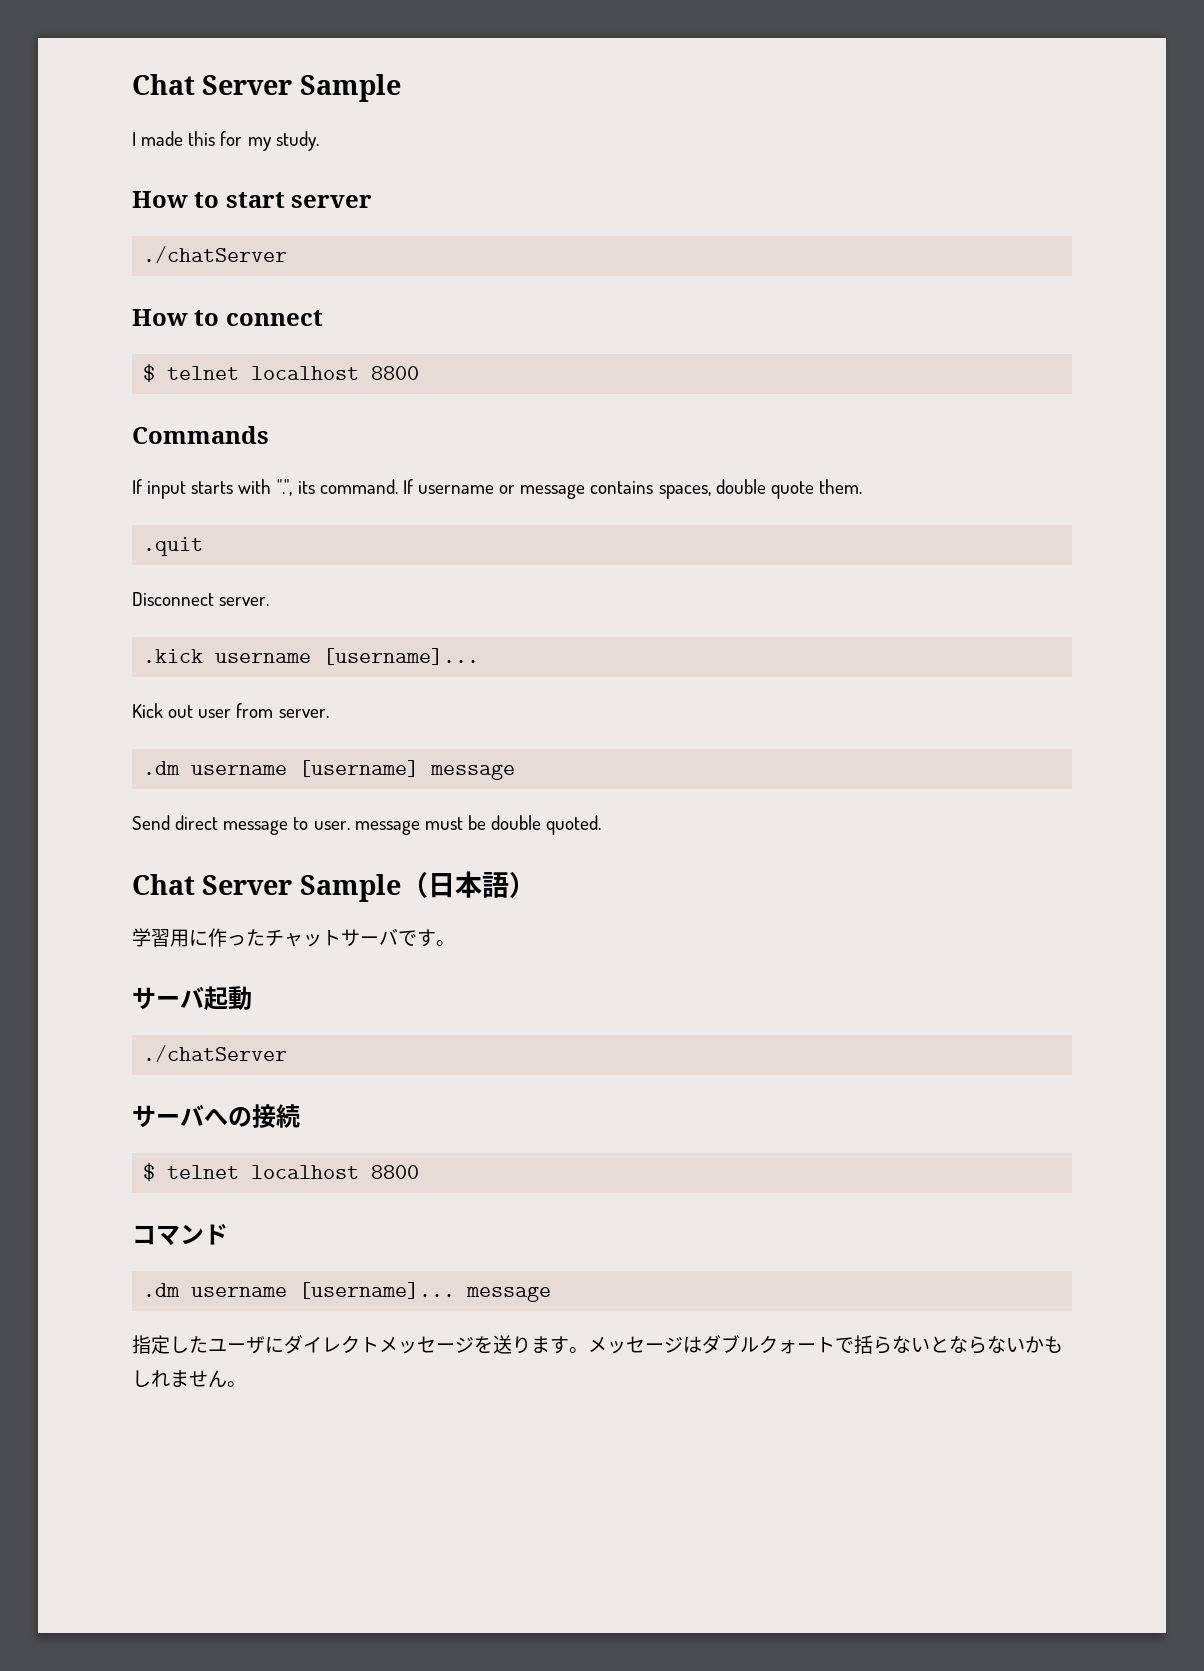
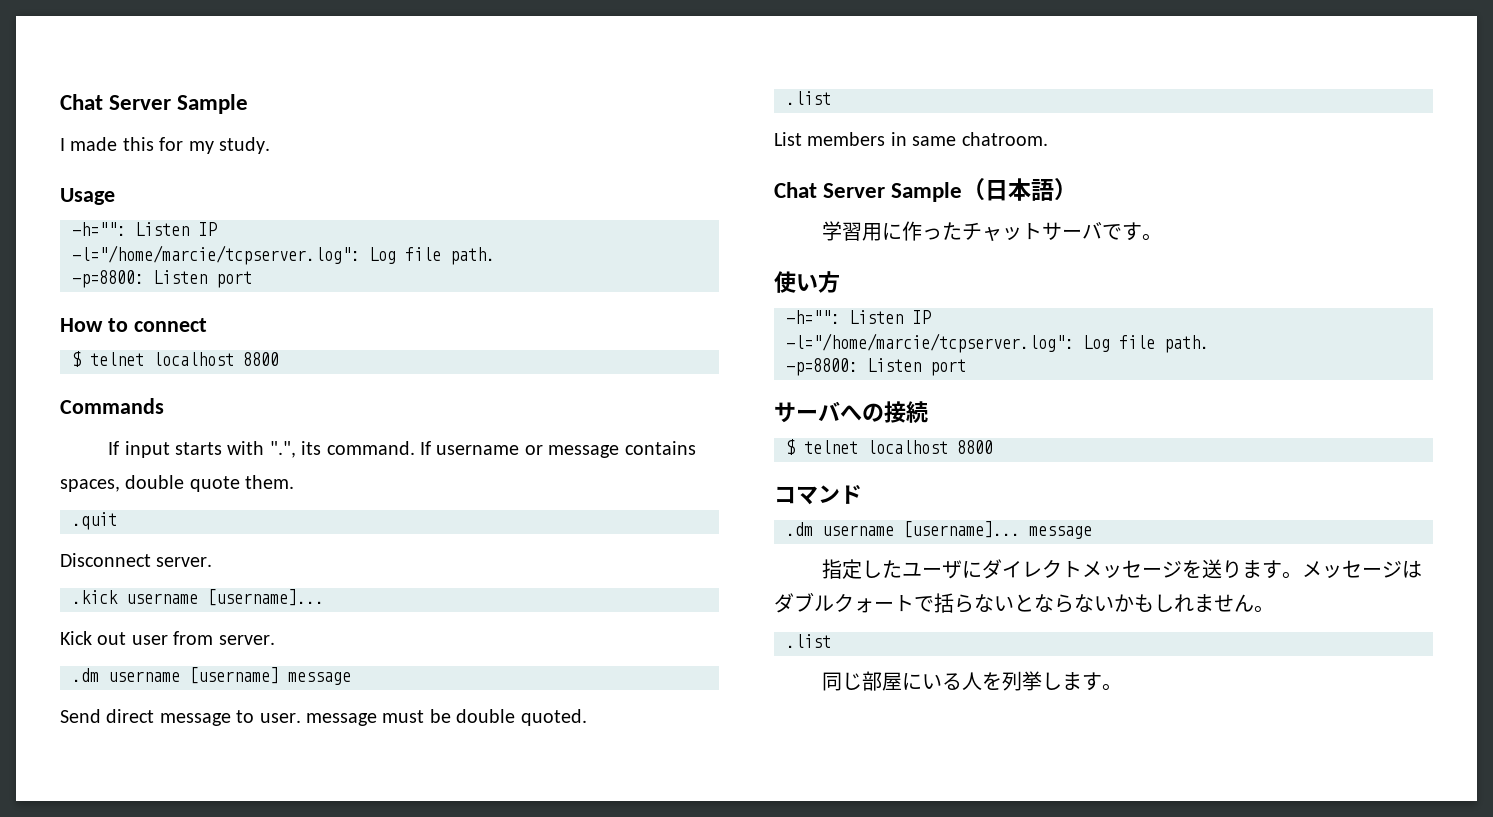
- How to start server
- ./chatServer
+ Usage
+ -h="": Listen IP
+ -l="/home/marcie/tcpserver.log": Log file path.
+ -p=8800: Listen port
  Send direct message to user. message must be double quoted.
+ .list
+ List members in same chatroom.
- サーバ起動
- ./chatServer
+ 使い方
+ -h="": Listen IP
+ -l="/home/marcie/tcpserver.log": Log file path.
+ -p=8800: Listen port
  メッセージはダブルクォートで括らないとならないかもしれません。
+ .list
+ 同じ部屋にいる人を列挙します。

